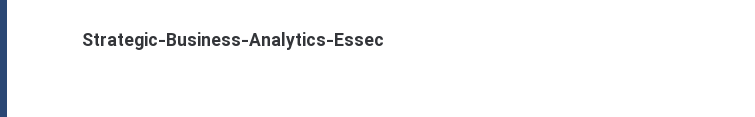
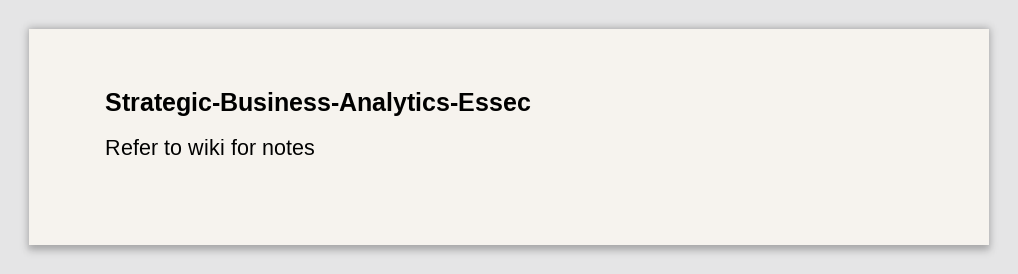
+ Refer to wiki for notes

